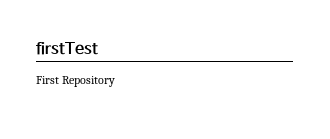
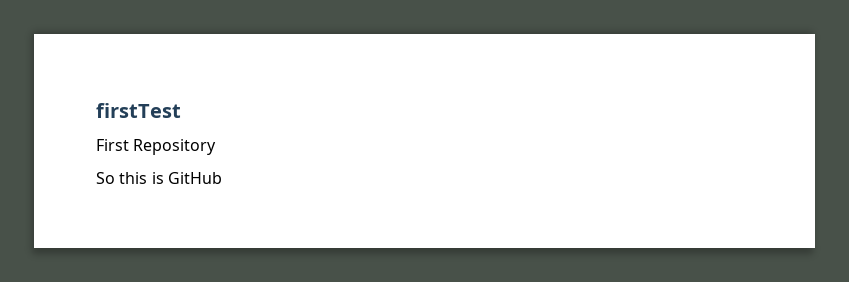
+ So this is GitHub

